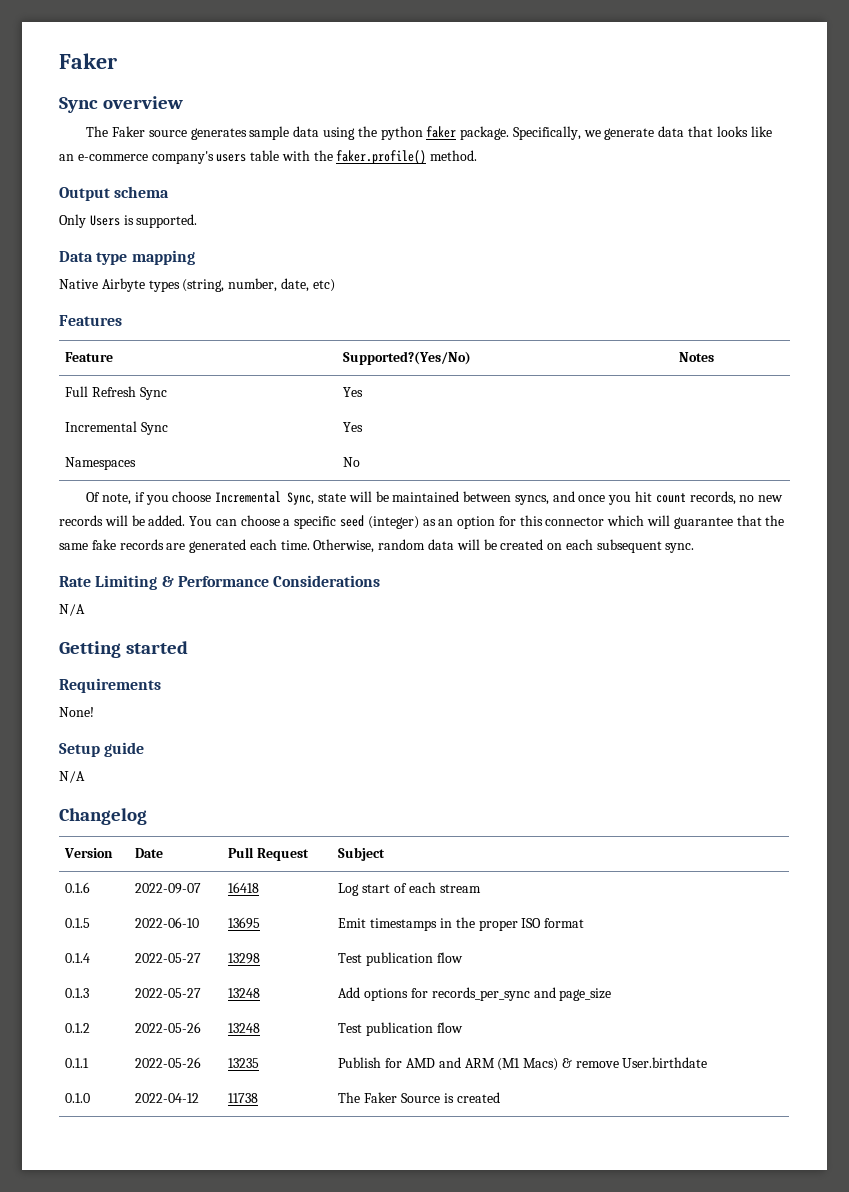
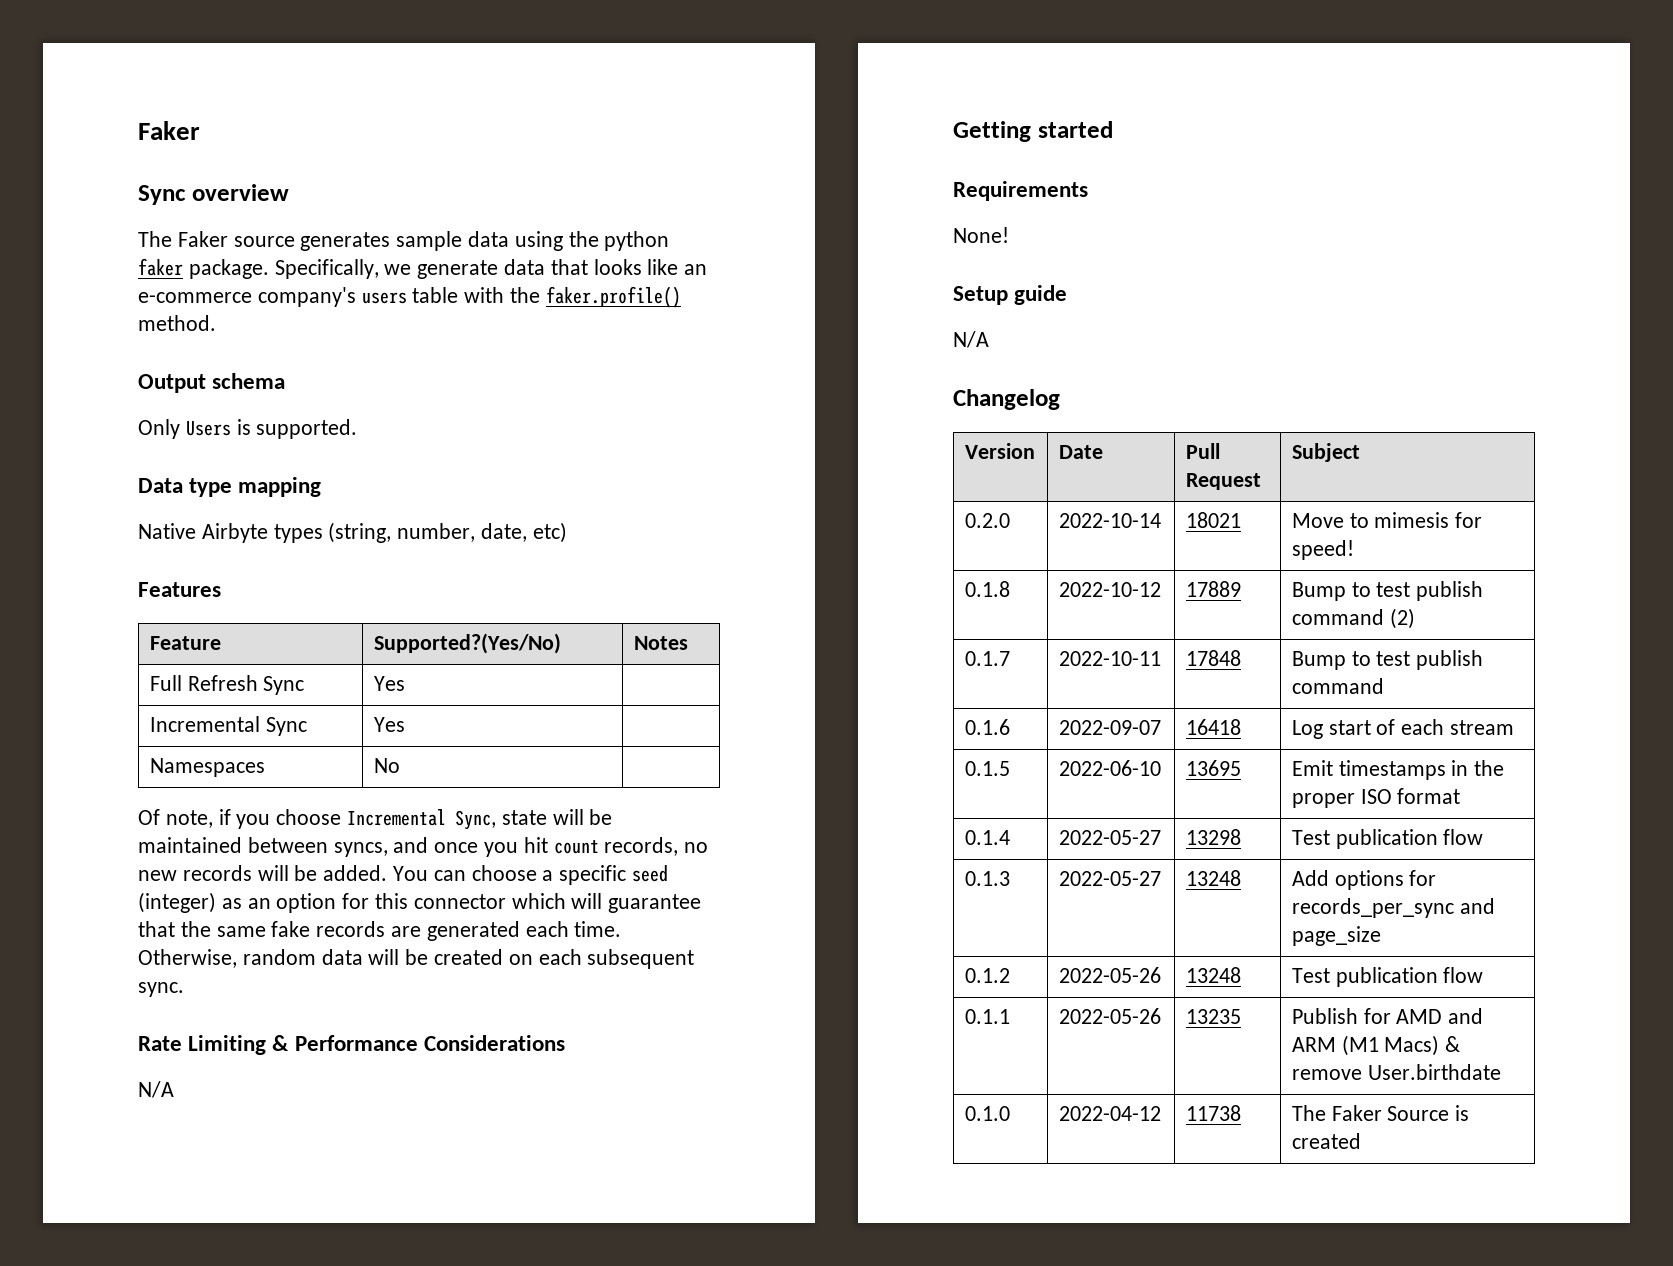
+ 0.2.0 | 2022-10-14 | 18021 | Move to mimesis for speed!
+ 0.1.8 | 2022-10-12 | 17889 | Bump to test publish command (2)
+ 0.1.7 | 2022-10-11 | 17848 | Bump to test publish command

